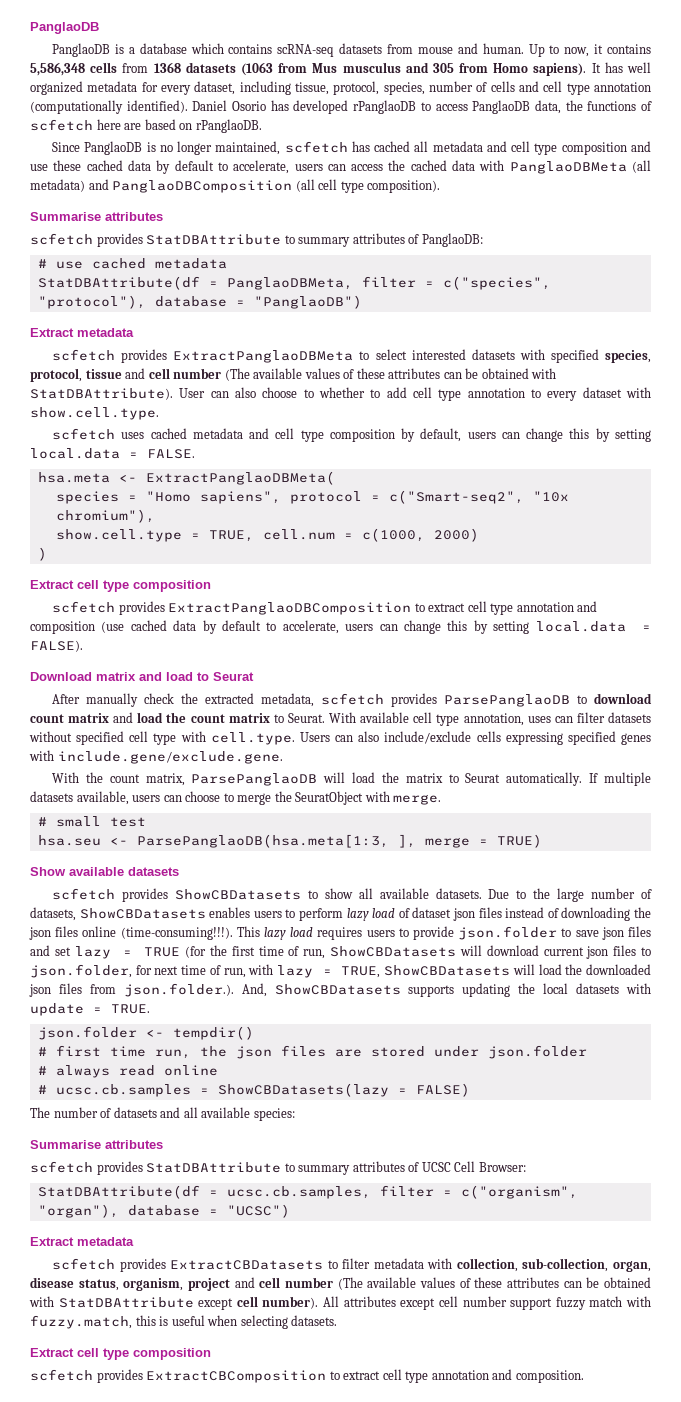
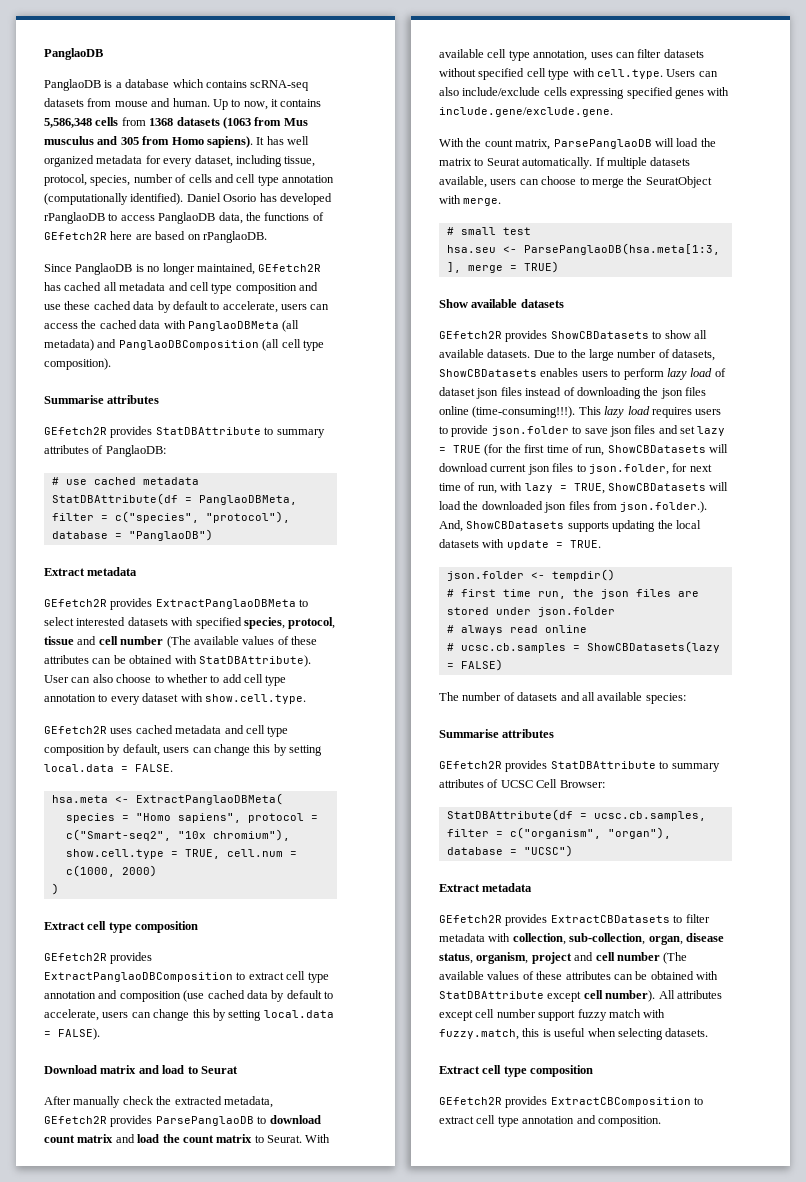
- Daniel Osorio has developed rPanglaoDB to access PanglaoDB data, the functions of scfetch here are based on rPanglaoDB.
+ Daniel Osorio has developed rPanglaoDB to access PanglaoDB data, the functions of GEfetch2R here are based on rPanglaoDB.
- Since PanglaoDB is no longer maintained, scfetch has cached all metadata and cell type composition and use these cached data by default to accelerate, users can access the cached data with PanglaoDBMeta (all metadata) and PanglaoDBComposition (all cell type composition).
+ Since PanglaoDB is no longer maintained, GEfetch2R has cached all metadata and cell type composition and use these cached data by default to accelerate, users can access the cached data with PanglaoDBMeta (all metadata) and PanglaoDBComposition (all cell type composition).
- scfetch provides StatDBAttribute to summary attributes of PanglaoDB:
+ GEfetch2R provides StatDBAttribute to summary attributes of PanglaoDB:
- scfetch provides ExtractPanglaoDBMeta to select interested datasets with specified species, protocol, tissue and cell number (The available values of these attributes can be obtained with StatDBAttribute).
+ GEfetch2R provides ExtractPanglaoDBMeta to select interested datasets with specified species, protocol, tissue and cell number (The available values of these attributes can be obtained with StatDBAttribute).
- scfetch uses cached metadata and cell type composition by default, users can change this by setting local.data = FALSE.
+ GEfetch2R uses cached metadata and cell type composition by default, users can change this by setting local.data = FALSE.
- scfetch provides ExtractPanglaoDBComposition to extract cell type annotation and composition (use cached data by default to accelerate, users can change this by setting local.data = FALSE).
+ GEfetch2R provides ExtractPanglaoDBComposition to extract cell type annotation and composition (use cached data by default to accelerate, users can change this by setting local.data = FALSE).
- After manually check the extracted metadata, scfetch provides ParsePanglaoDB to download count matrix and load the count matrix to Seurat.
+ After manually check the extracted metadata, GEfetch2R provides ParsePanglaoDB to download count matrix and load the count matrix to Seurat.
- scfetch provides ShowCBDatasets to show all available datasets.
+ GEfetch2R provides ShowCBDatasets to show all available datasets.
- scfetch provides StatDBAttribute to summary attributes of UCSC Cell Browser:
+ GEfetch2R provides StatDBAttribute to summary attributes of UCSC Cell Browser:
- scfetch provides ExtractCBDatasets to filter metadata with collection, sub-collection, organ, disease status, organism, project and cell number (The available values of these attributes can be obtained with StatDBAttribute except cell number).
+ GEfetch2R provides ExtractCBDatasets to filter metadata with collection, sub-collection, organ, disease status, organism, project and cell number (The available values of these attributes can be obtained with StatDBAttribute except cell number).
- scfetch provides ExtractCBComposition to extract cell type annotation and composition.
+ GEfetch2R provides ExtractCBComposition to extract cell type annotation and composition.

